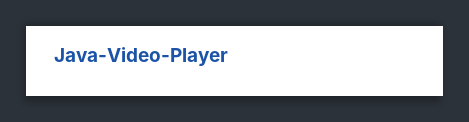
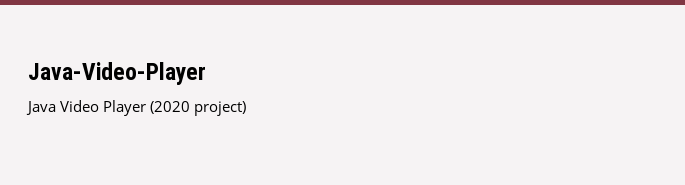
+ Java Video Player (2020 project)

